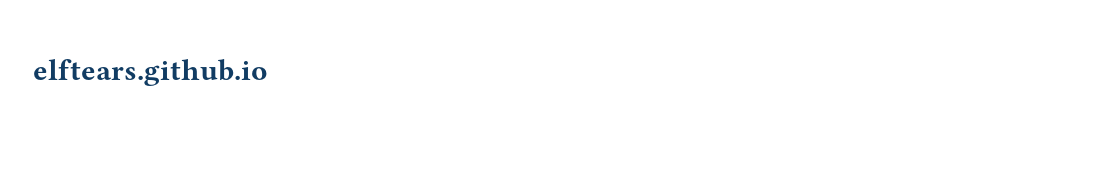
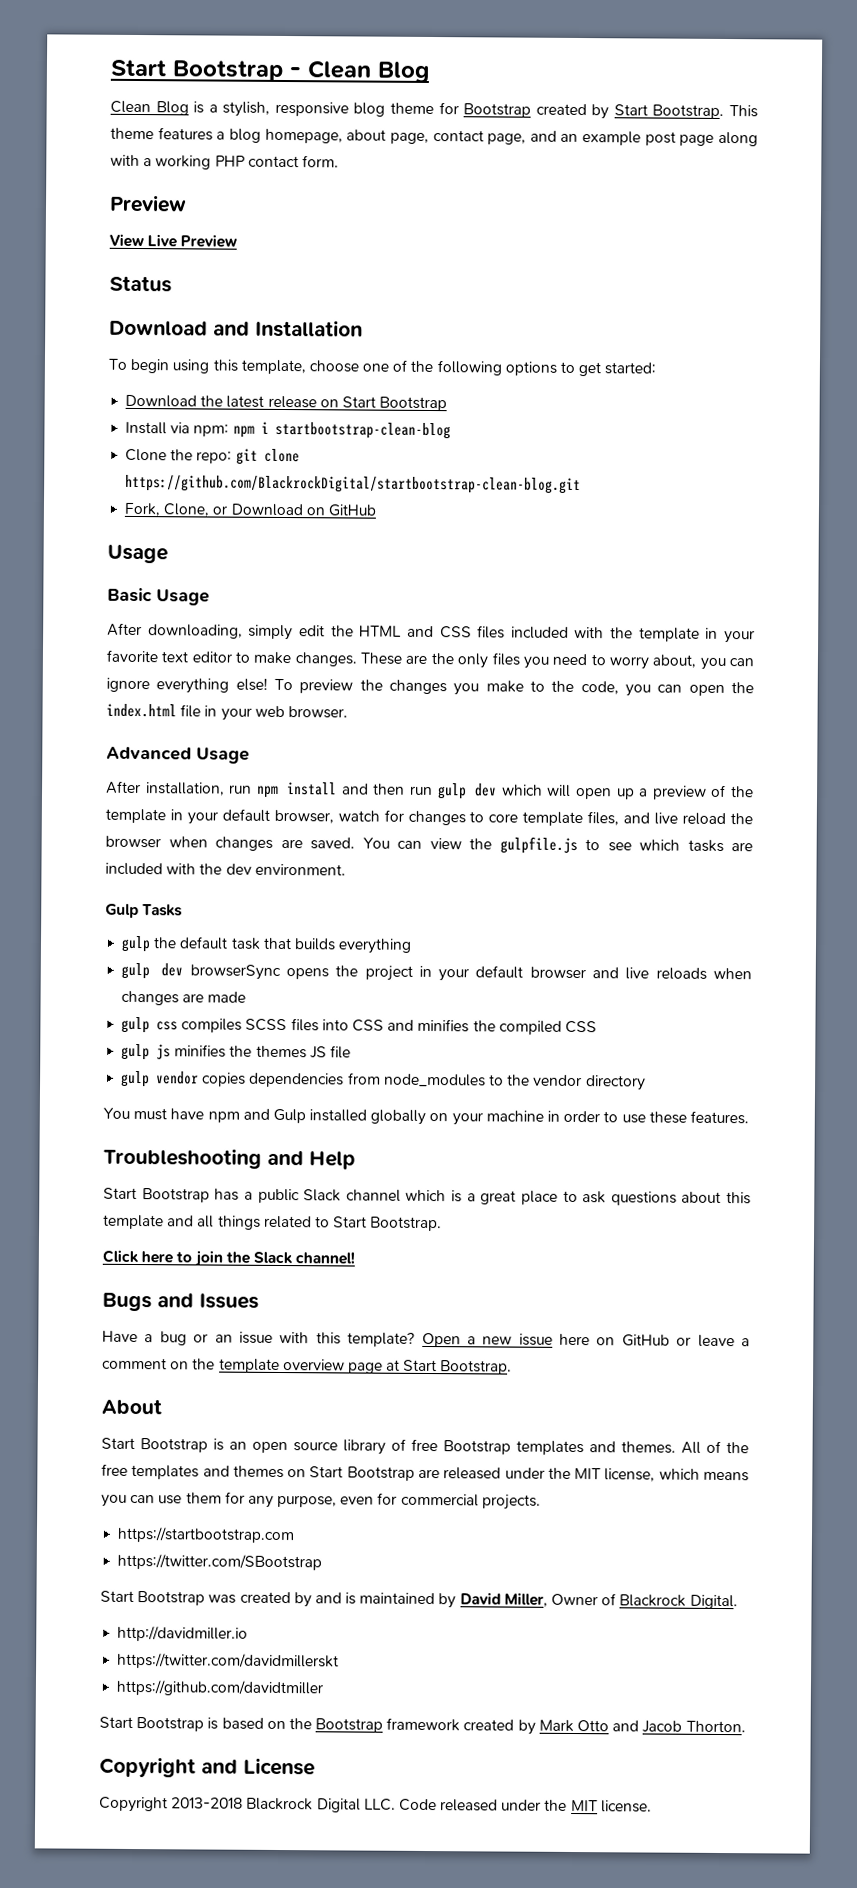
- elftears.github.io
+ Start Bootstrap - Clean Blog
+ Clean Blog is a stylish, responsive blog theme for Bootstrap created by Start Bootstrap. This theme features a blog homepage, about page, contact page, and an example post page along with a working PHP contact form.
+ Preview
+ View Live Preview
+ Status
+ Download and Installation
+ To begin using this template, choose one of the following options to get started:
+ Download the latest release on Start Bootstrap
+ Install via npm: npm i startbootstrap-clean-blog
+ Clone the repo: git clone https://github.com/BlackrockDigital/startbootstrap-clean-blog.git
+ Fork, Clone, or Download on GitHub
+ Usage
+ Basic Usage
+ After downloading, simply edit the HTML and CSS files included with the template in your favorite text editor to make changes. These are the only files you need to worry about, you can ignore everything else! To preview the changes you make to the code, you can open the index.html file in your web browser.
+ Advanced Usage
+ After installation, run npm install and then run gulp dev which will open up a preview of the template in your default browser, watch for changes to core template files, and live reload the browser when changes are saved. You can view the gulpfile.js to see which tasks are included with the dev environment.
+ Gulp Tasks
+ gulp the default task that builds everything
+ gulp dev browserSync opens the project in your default browser and live reloads when changes are made
+ gulp css compiles SCSS files into CSS and minifies the compiled CSS
+ gulp js minifies the themes JS file
+ gulp vendor copies dependencies from node_modules to the vendor directory
+ You must have npm and Gulp installed globally on your machine in order to use these features.
+ Troubleshooting and Help
+ Start Bootstrap has a public Slack channel which is a great place to ask questions about this template and all things related to Start Bootstrap.
+ Click here to join the Slack channel!
+ Bugs and Issues
+ Have a bug or an issue with this template? Open a new issue here on GitHub or leave a comment on the template overview page at Start Bootstrap.
+ About
+ Start Bootstrap is an open source library of free Bootstrap templates and themes. All of the free templates and themes on Start Bootstrap are released under the MIT license, which means you can use them for any purpose, even for commercial projects.
+ https://startbootstrap.com
+ https://twitter.com/SBootstrap
+ Start Bootstrap was created by and is maintained by David Miller, Owner of Blackrock Digital.
+ http://davidmiller.io
+ https://twitter.com/davidmillerskt
+ https://github.com/davidtmiller
+ Start Bootstrap is based on the Bootstrap framework created by Mark Otto and Jacob Thorton.
+ Copyright and License
+ Copyright 2013-2018 Blackrock Digital LLC. Code released under the MIT license.

